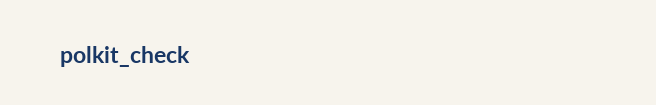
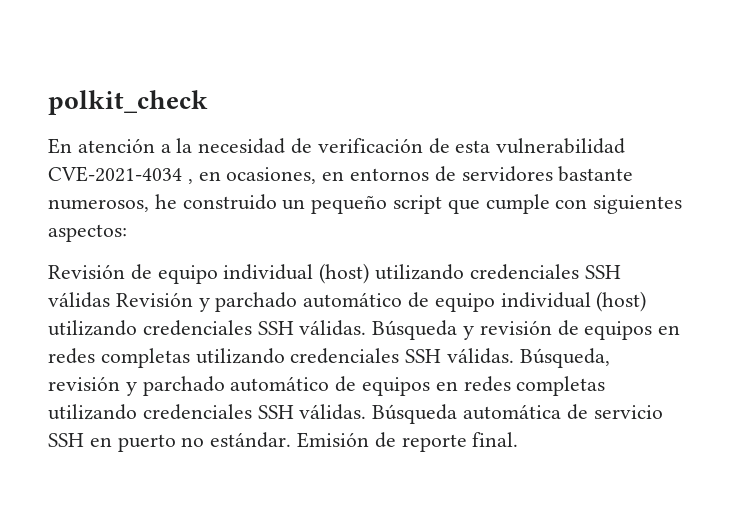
+ En atención a la necesidad de verificación de esta vulnerabilidad CVE-2021-4034 , en ocasiones, en entornos de servidores bastante numerosos, he construido un pequeño script que cumple con siguientes aspectos:
+ Revisión de equipo individual (host) utilizando credenciales SSH válidas Revisión y parchado automático de equipo individual (host) utilizando credenciales SSH válidas. Búsqueda y revisión de equipos en redes completas utilizando credenciales SSH válidas. Búsqueda, revisión y parchado automático de equipos en redes completas utilizando credenciales SSH válidas. Búsqueda automática de servicio SSH en puerto no estándar. Emisión de reporte final.

